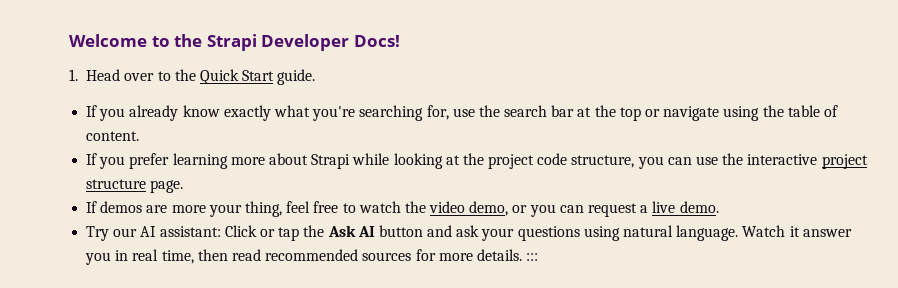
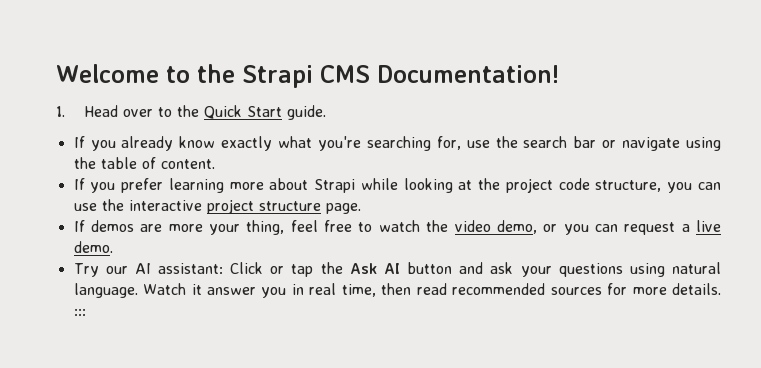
- Welcome to the Strapi Developer Docs!
+ Welcome to the Strapi CMS Documentation!
- If you already know exactly what you're searching for, use the search bar at the top or navigate using the table of content.
+ If you already know exactly what you're searching for, use the search bar or navigate using the table of content.

